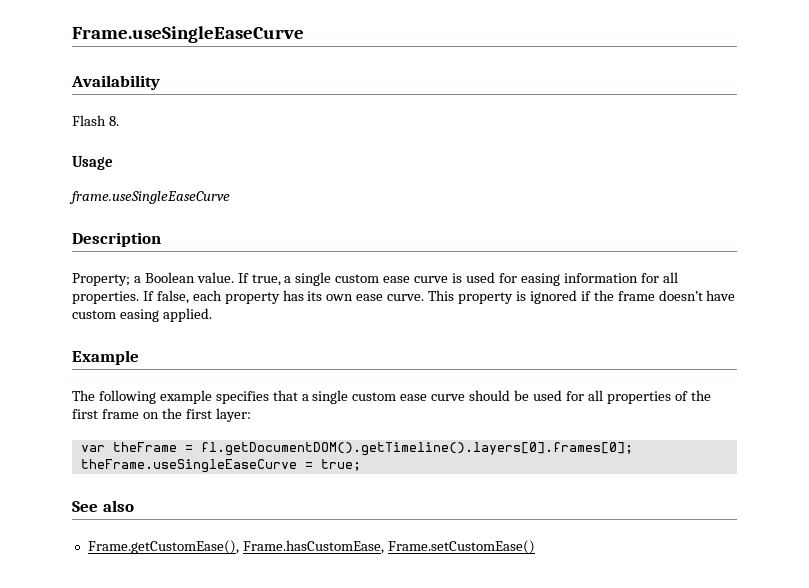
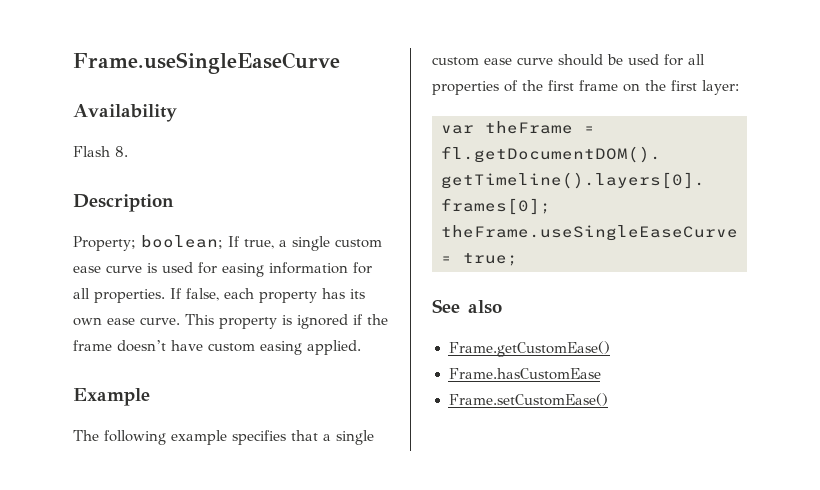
- Usage
- frame.useSingleEaseCurve
- Property; a Boolean value. If true, a single custom ease curve is used for easing information for all properties.
+ Property; boolean; If true, a single custom ease curve is used for easing information for all properties.
- Frame.getCustomEase(), Frame.hasCustomEase, Frame.setCustomEase()
+ Frame.getCustomEase()
+ Frame.hasCustomEase
+ Frame.setCustomEase()

